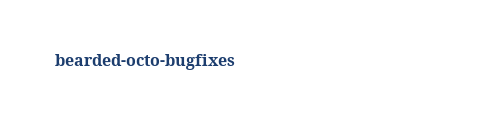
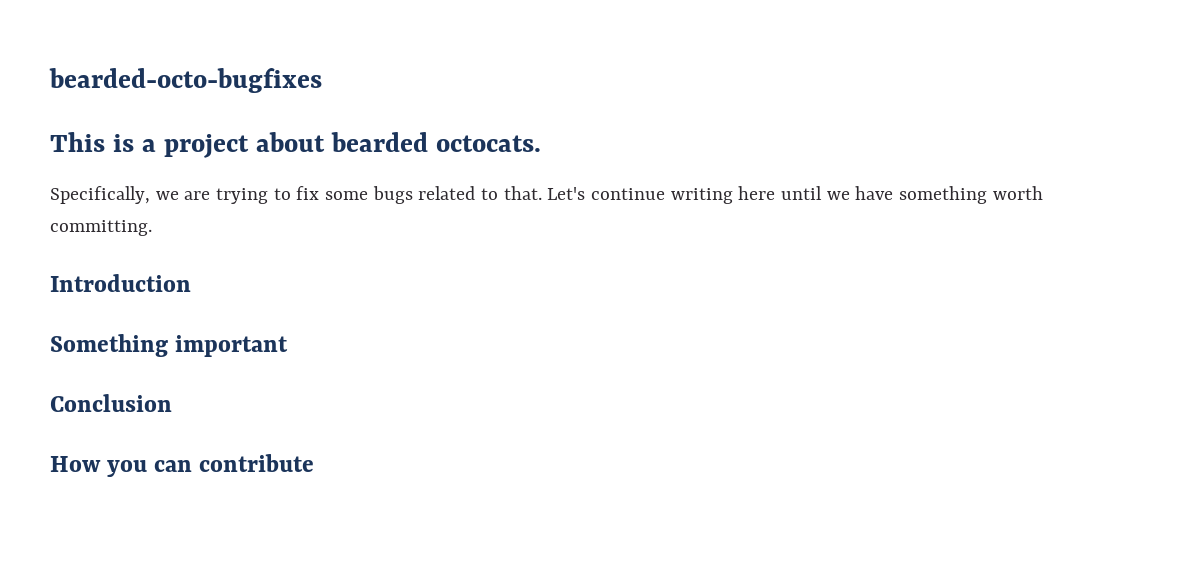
+ This is a project about bearded octocats.
+ Specifically, we are trying to fix some bugs related to that. Let's continue writing here until we have something worth committing.
+ Introduction
+ Something important
+ Conclusion
+ How you can contribute

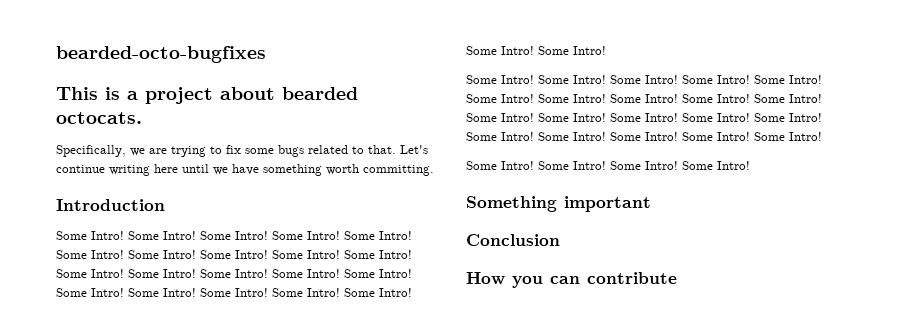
+ Some Intro! Some Intro! Some Intro! Some Intro! Some Intro! Some Intro! Some Intro! Some Intro! Some Intro! Some Intro! Some Intro! Some Intro! Some Intro! Some Intro! Some Intro! Some Intro! Some Intro! Some Intro! Some Intro! Some Intro! Some Intro! Some Intro!
+ Some Intro! Some Intro! Some Intro! Some Intro! Some Intro! Some Intro! Some Intro! Some Intro! Some Intro! Some Intro! Some Intro! Some Intro! Some Intro! Some Intro! Some Intro! Some Intro! Some Intro! Some Intro! Some Intro! Some Intro!
+ Some Intro! Some Intro! Some Intro! Some Intro!

